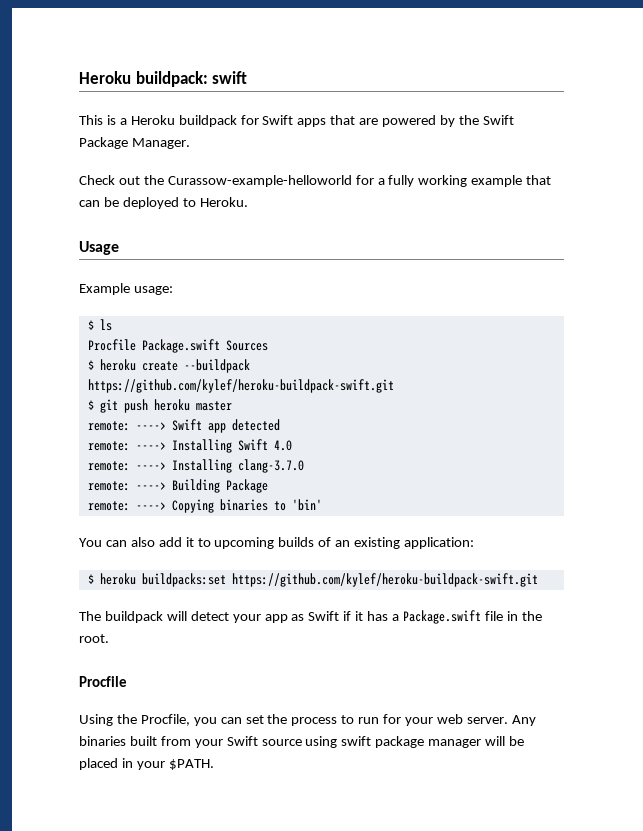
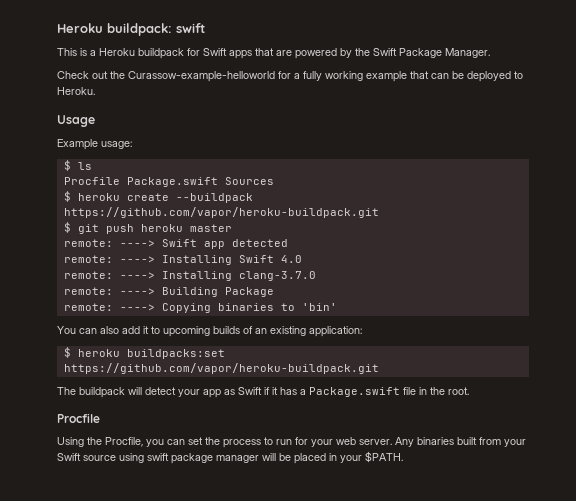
- $ heroku create --buildpack https://github.com/kylef/heroku-buildpack-swift.git
+ $ heroku create --buildpack https://github.com/vapor/heroku-buildpack.git
- $ heroku buildpacks:set https://github.com/kylef/heroku-buildpack-swift.git
+ $ heroku buildpacks:set https://github.com/vapor/heroku-buildpack.git

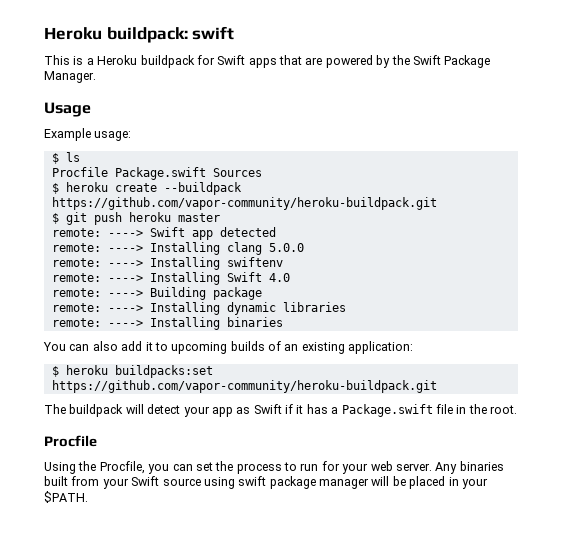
- Check out the Curassow-example-helloworld for a fully working example that can be deployed to Heroku.
- $ heroku create --buildpack https://github.com/vapor/heroku-buildpack.git
+ $ heroku create --buildpack https://github.com/vapor-community/heroku-buildpack.git
+ remote: ----> Installing clang 5.0.0
+ remote: ----> Installing swiftenv
- remote: ----> Installing clang-3.7.0
- remote: ----> Building Package
- remote: ----> Copying binaries to 'bin'
+ remote: ----> Building package
+ remote: ----> Installing dynamic libraries
+ remote: ----> Installing binaries
- $ heroku buildpacks:set https://github.com/vapor/heroku-buildpack.git
+ $ heroku buildpacks:set https://github.com/vapor-community/heroku-buildpack.git

